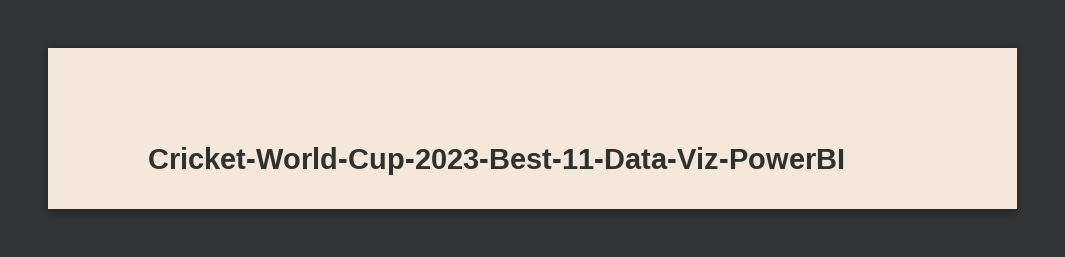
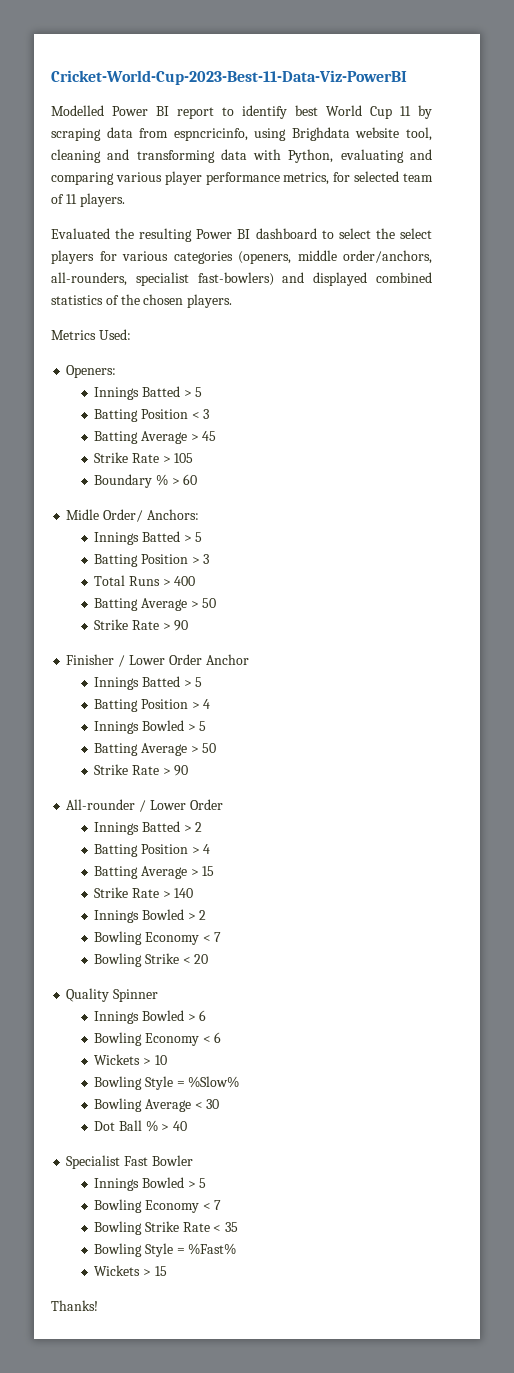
+ Modelled Power BI report to identify best World Cup 11 by scraping data from espncricinfo, using Brighdata website tool, cleaning and transforming data with Python, evaluating and comparing various player performance metrics, for selected team of 11 players.
+ Evaluated the resulting Power BI dashboard to select the select players for various categories (openers, middle order/anchors, all-rounders, specialist fast-bowlers) and displayed combined statistics of the chosen players.
+ Metrics Used:
+ Openers:
+ Innings Batted > 5
+ Batting Position < 3
+ Batting Average > 45
+ Strike Rate > 105
+ Boundary % > 60
+ Midle Order/ Anchors:
+ Innings Batted > 5
+ Batting Position > 3
+ Total Runs > 400
+ Batting Average > 50
+ Strike Rate > 90
+ Finisher / Lower Order Anchor
+ Innings Batted > 5
+ Batting Position > 4
+ Innings Bowled > 5
+ Batting Average > 50
+ Strike Rate > 90
+ All-rounder / Lower Order
+ Innings Batted > 2
+ Batting Position > 4
+ Batting Average > 15
+ Strike Rate > 140
+ Innings Bowled > 2
+ Bowling Economy < 7
+ Bowling Strike < 20
+ Quality Spinner
+ Innings Bowled > 6
+ Bowling Economy < 6
+ Wickets > 10
+ Bowling Style = %Slow%
+ Bowling Average < 30
+ Dot Ball % > 40
+ Specialist Fast Bowler
+ Innings Bowled > 5
+ Bowling Economy < 7
+ Bowling Strike Rate < 35
+ Bowling Style = %Fast%
+ Wickets > 15
+ Thanks!

